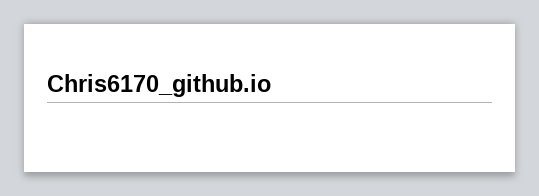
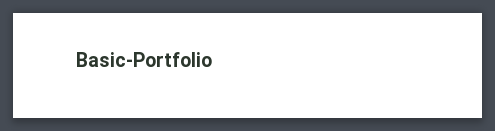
- Chris6170_github.io
+ Basic-Portfolio

